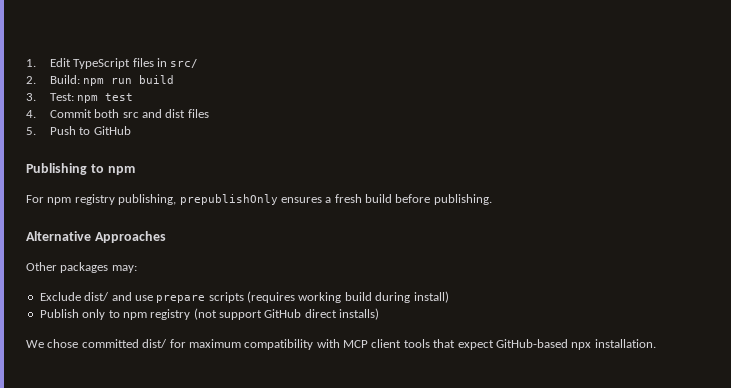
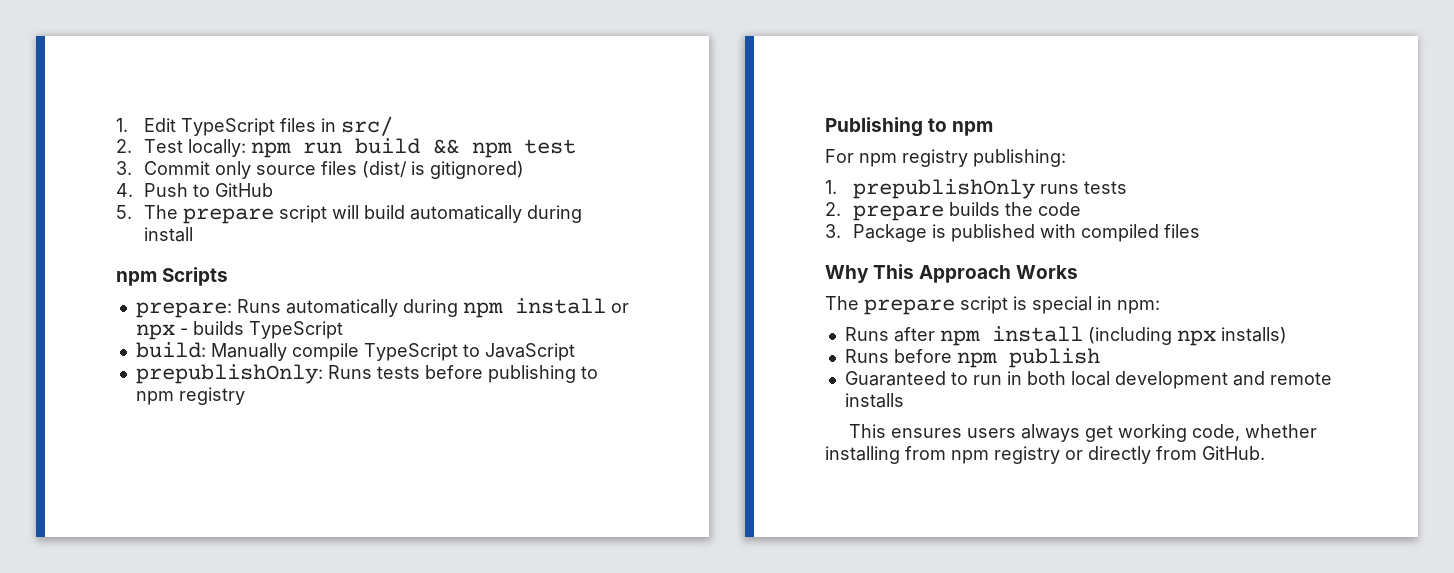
- 2. Build: npm run build
- 3. Test: npm test
+ 2. Test locally: npm run build && npm test
- 4. Commit both src and dist files
- 5. Push to GitHub
+ 3. Commit only source files (dist/ is gitignored)
+ 4. Push to GitHub
+ 5. The prepare script will build automatically during install
+ npm Scripts
+ prepare: Runs automatically during npm install or npx - builds TypeScript
+ build: Manually compile TypeScript to JavaScript
+ prepublishOnly: Runs tests before publishing to npm registry
- For npm registry publishing, prepublishOnly ensures a fresh build before publishing.
- Alternative Approaches
- Other packages may:
- Exclude dist/ and use prepare scripts (requires working build during install)
- Publish only to npm registry (not support GitHub direct installs)
- We chose committed dist/ for maximum compatibility with MCP client tools that expect GitHub-based npx installation.
+ For npm registry publishing:
+ 1. prepublishOnly runs tests
+ 2. prepare builds the code
+ 3. Package is published with compiled files
+ Why This Approach Works
+ The prepare script is special in npm:
+ Runs after npm install (including npx installs)
+ Runs before npm publish
+ Guaranteed to run in both local development and remote installs
+ This ensures users always get working code, whether installing from npm registry or directly from GitHub.

